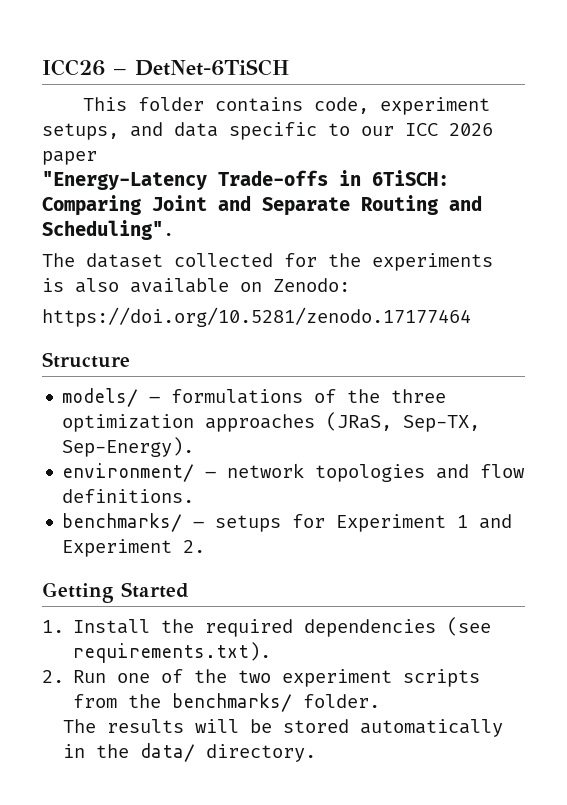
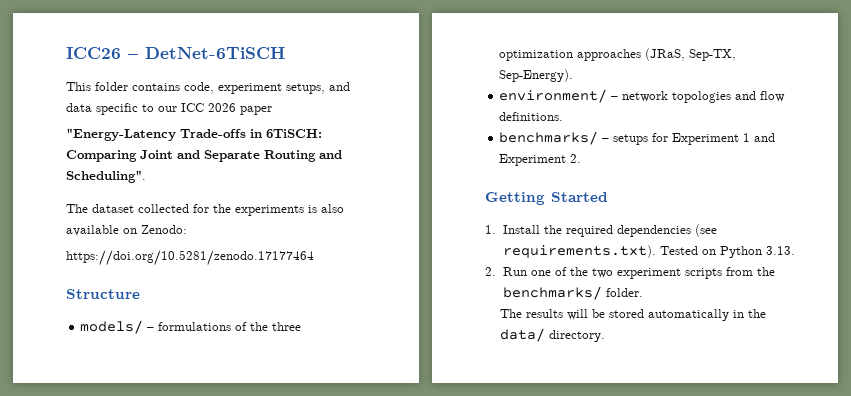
- 1. Install the required dependencies (see requirements.txt).
+ 1. Install the required dependencies (see requirements.txt). Tested on Python 3.13.

